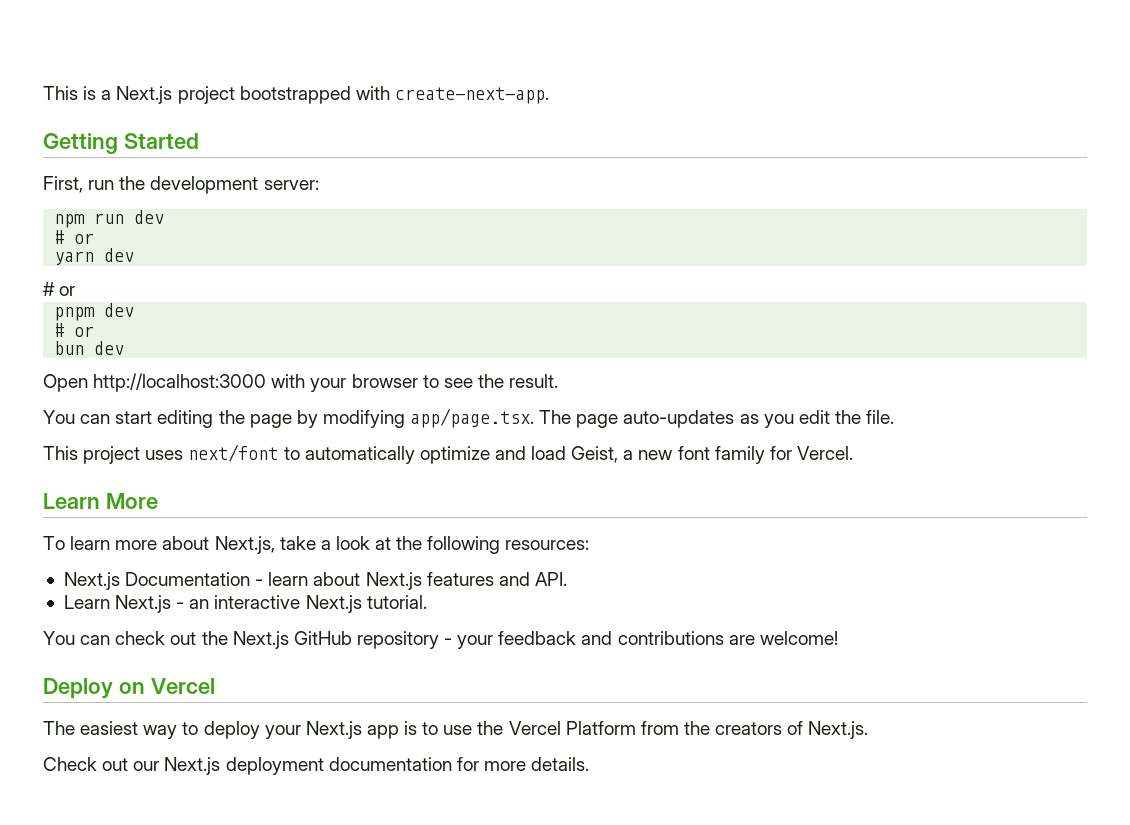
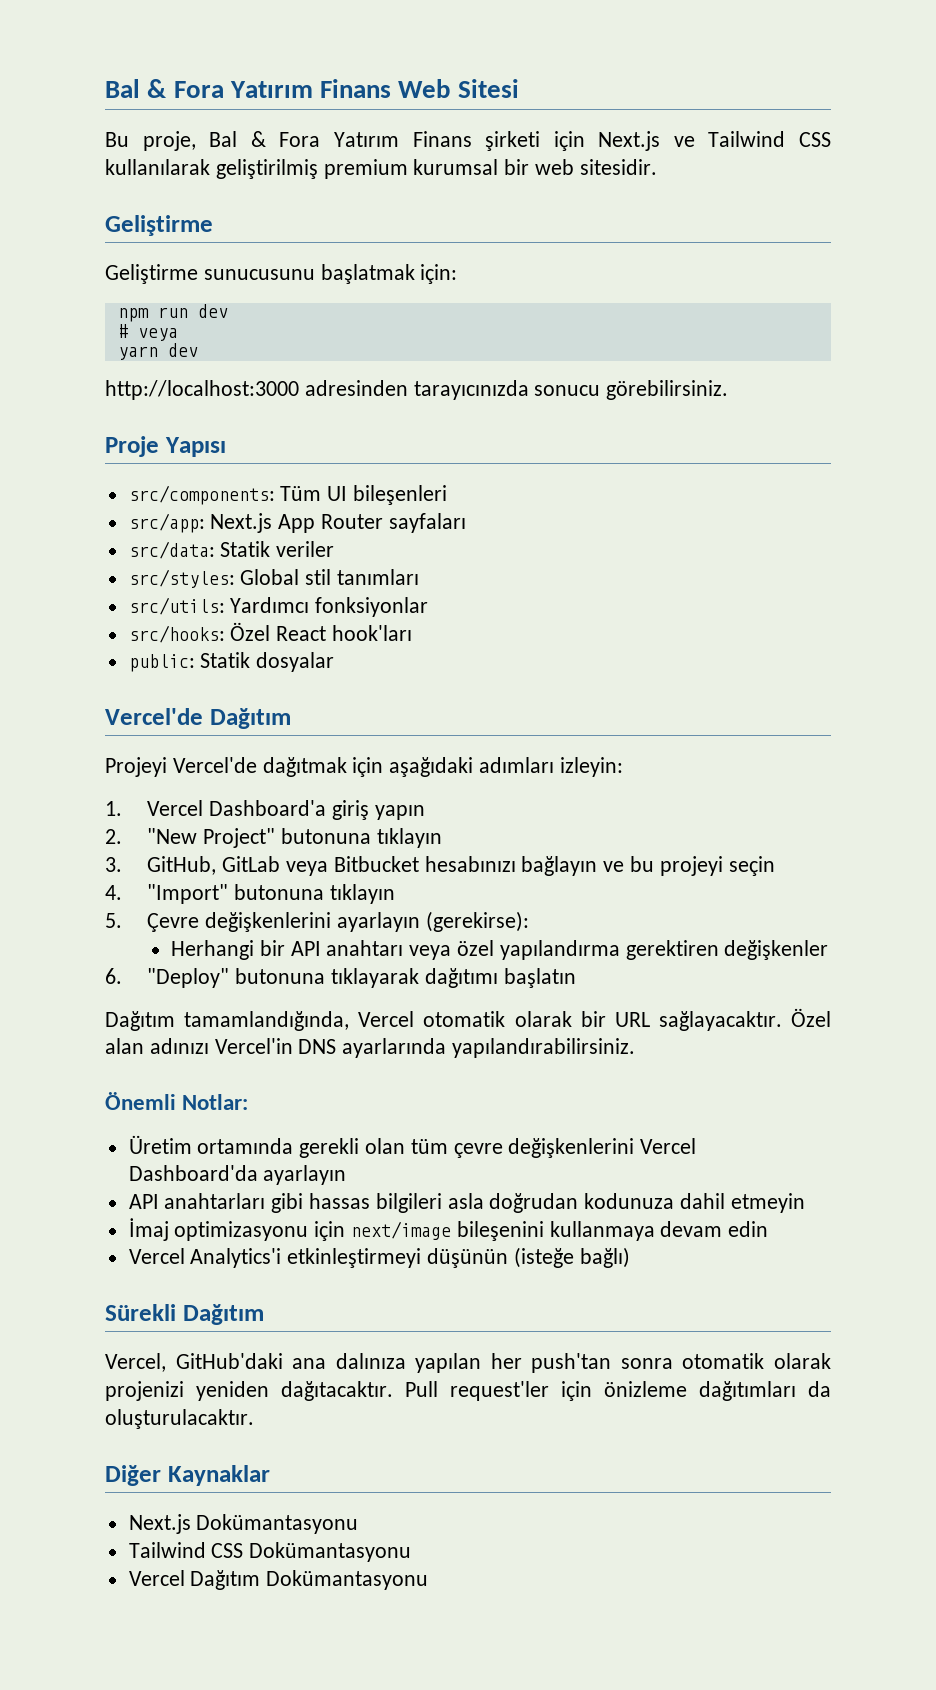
- This is a Next.js project bootstrapped with create-next-app.
- Getting Started
- First, run the development server:
+ Bal & Fora Yatırım Finans Web Sitesi
+ Bu proje, Bal & Fora Yatırım Finans şirketi için Next.js ve Tailwind CSS kullanılarak geliştirilmiş premium kurumsal bir web sitesidir.
+ Geliştirme
+ Geliştirme sunucusunu başlatmak için:
  npm run dev
- # or
+ # veya
  yarn dev
- # or
- pnpm dev
- # or
- bun dev
- Open http://localhost:3000 with your browser to see the result.
- You can start editing the page by modifying app/page.tsx. The page auto-updates as you edit the file.
- This project uses next/font to automatically optimize and load Geist, a new font family for Vercel.
- Learn More
- To learn more about Next.js, take a look at the following resources:
- Next.js Documentation - learn about Next.js features and API.
- Learn Next.js - an interactive Next.js tutorial.
- You can check out the Next.js GitHub repository - your feedback and contributions are welcome!
- Deploy on Vercel
- The easiest way to deploy your Next.js app is to use the Vercel Platform from the creators of Next.js.
- Check out our Next.js deployment documentation for more details.
+ http://localhost:3000 adresinden tarayıcınızda sonucu görebilirsiniz.
+ Proje Yapısı
+ src/components: Tüm UI bileşenleri
+ src/app: Next.js App Router sayfaları
+ src/data: Statik veriler
+ src/styles: Global stil tanımları
+ src/utils: Yardımcı fonksiyonlar
+ src/hooks: Özel React hook'ları
+ public: Statik dosyalar
+ Vercel'de Dağıtım
+ Projeyi Vercel'de dağıtmak için aşağıdaki adımları izleyin:
+ 1. Vercel Dashboard'a giriş yapın
+ 2. "New Project" butonuna tıklayın
+ 3. GitHub, GitLab veya Bitbucket hesabınızı bağlayın ve bu projeyi seçin
+ 4. "Import" butonuna tıklayın
+ 5. Çevre değişkenlerini ayarlayın (gerekirse):
+ Herhangi bir API anahtarı veya özel yapılandırma gerektiren değişkenler
+ 6. "Deploy" butonuna tıklayarak dağıtımı başlatın
+ Dağıtım tamamlandığında, Vercel otomatik olarak bir URL sağlayacaktır. Özel alan adınızı Vercel'in DNS ayarlarında yapılandırabilirsiniz.
+ Önemli Notlar:
+ Üretim ortamında gerekli olan tüm çevre değişkenlerini Vercel Dashboard'da ayarlayın
+ API anahtarları gibi hassas bilgileri asla doğrudan kodunuza dahil etmeyin
+ İmaj optimizasyonu için next/image bileşenini kullanmaya devam edin
+ Vercel Analytics'i etkinleştirmeyi düşünün (isteğe bağlı)
+ Sürekli Dağıtım
+ Vercel, GitHub'daki ana dalınıza yapılan her push'tan sonra otomatik olarak projenizi yeniden dağıtacaktır. Pull request'ler için önizleme dağıtımları da oluşturulacaktır.
+ Diğer Kaynaklar
+ Next.js Dokümantasyonu
+ Tailwind CSS Dokümantasyonu
+ Vercel Dağıtım Dokümantasyonu

